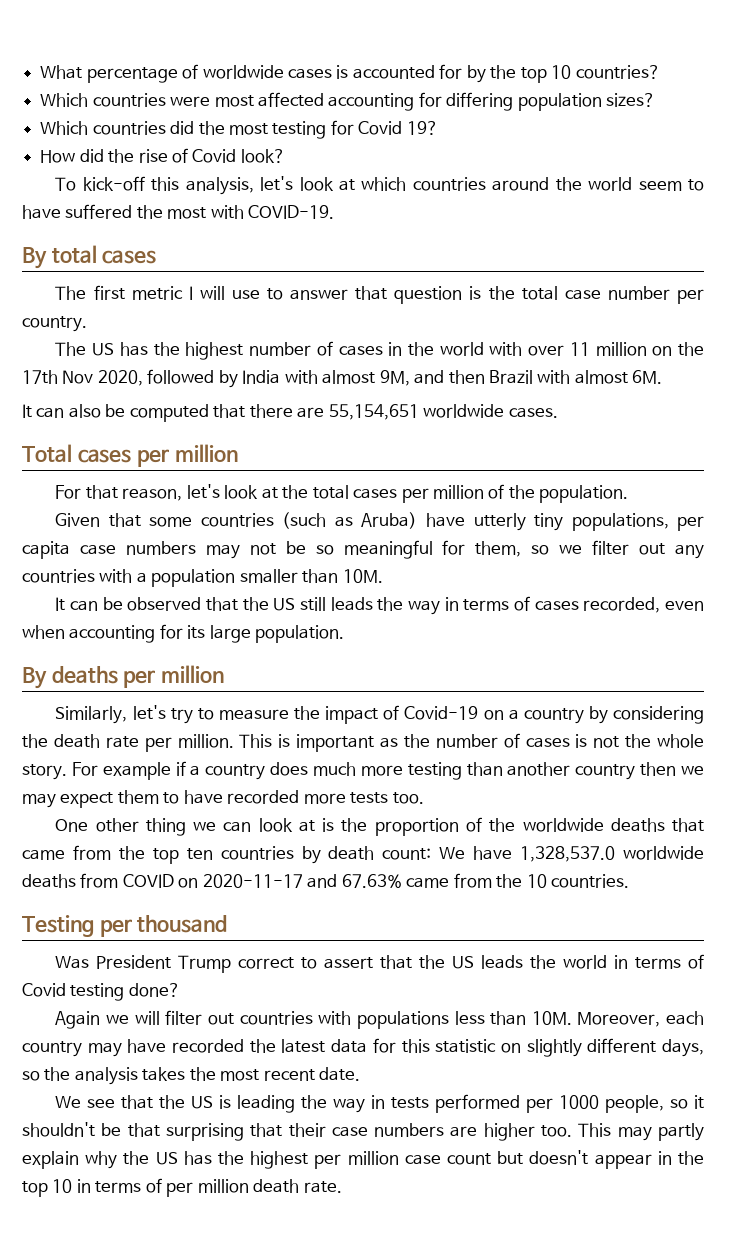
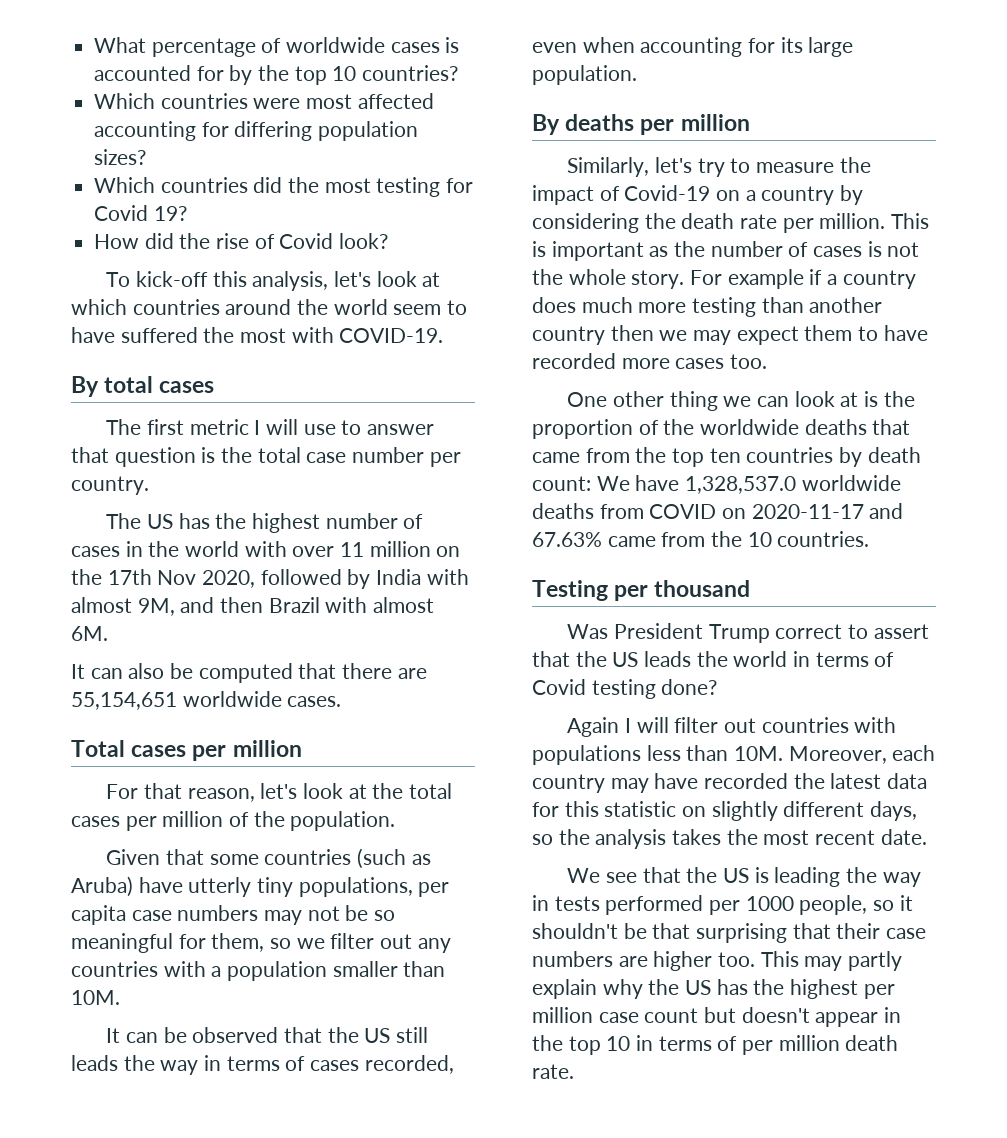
- For example if a country does much more testing than another country then we may expect them to have recorded more tests too.
+ For example if a country does much more testing than another country then we may expect them to have recorded more cases too.
- Again we will filter out countries with populations less than 10M.
+ Again I will filter out countries with populations less than 10M.

